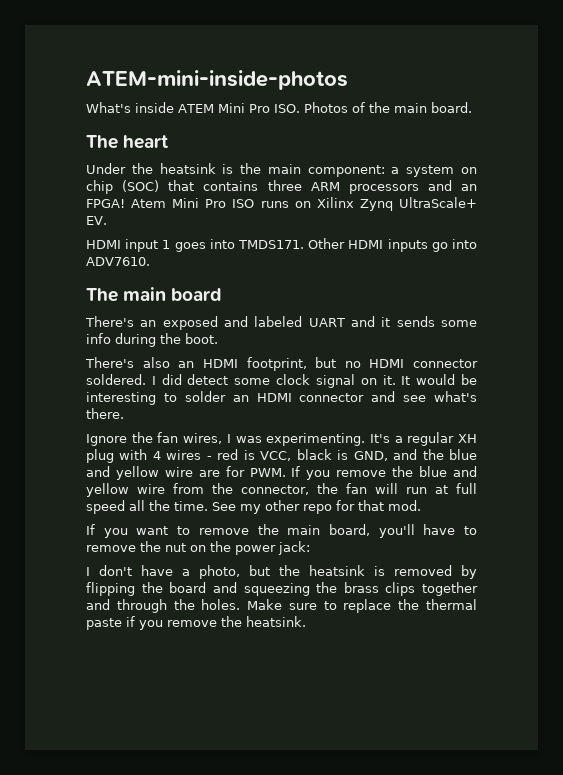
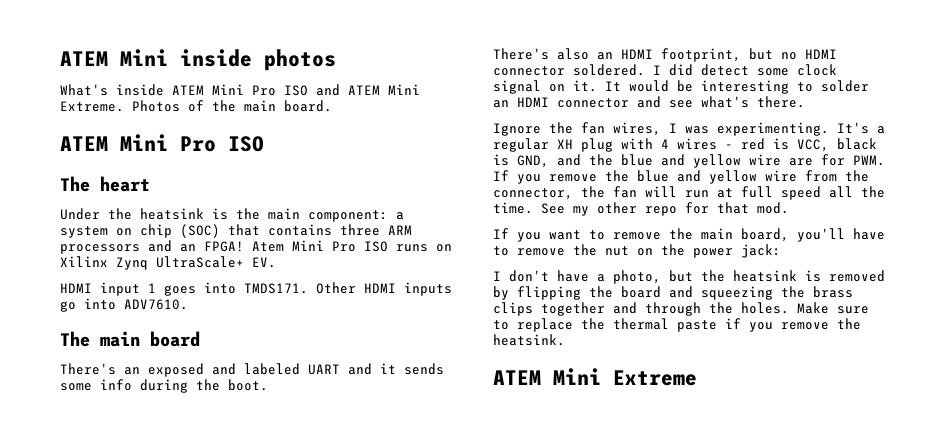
- ATEM-mini-inside-photos
+ ATEM Mini inside photos
- What's inside ATEM Mini Pro ISO. Photos of the main board.
+ What's inside ATEM Mini Pro ISO and ATEM Mini Extreme. Photos of the main board.
+ ATEM Mini Pro ISO
+ ATEM Mini Extreme

